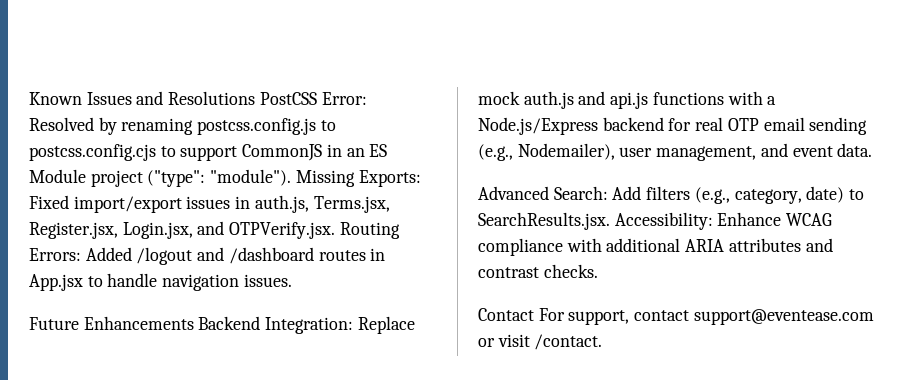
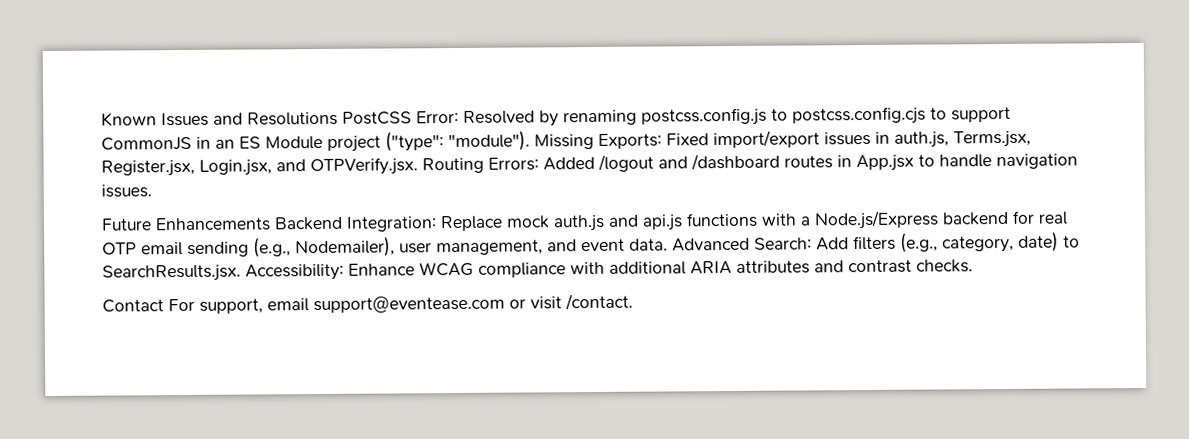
- Future Enhancements Backend Integration: Replace mock auth.js and api.js functions with a Node.js/Express backend for real OTP email sending (e.g., Nodemailer), user management, and event data.
- Advanced Search: Add filters (e.g., category, date) to SearchResults.jsx. Accessibility: Enhance WCAG compliance with additional ARIA attributes and contrast checks.
+ Future Enhancements Backend Integration: Replace mock auth.js and api.js functions with a Node.js/Express backend for real OTP email sending (e.g., Nodemailer), user management, and event data. Advanced Search: Add filters (e.g., category, date) to SearchResults.jsx. Accessibility: Enhance WCAG compliance with additional ARIA attributes and contrast checks.
- Contact For support, contact support@eventease.com or visit /contact.
+ Contact For support, email support@eventease.com or visit /contact.

